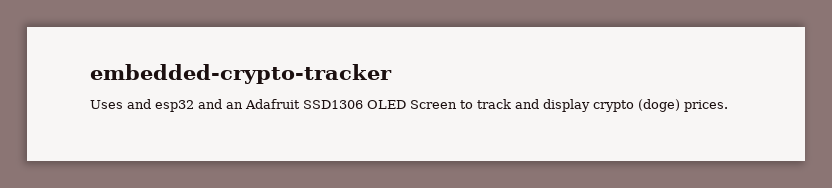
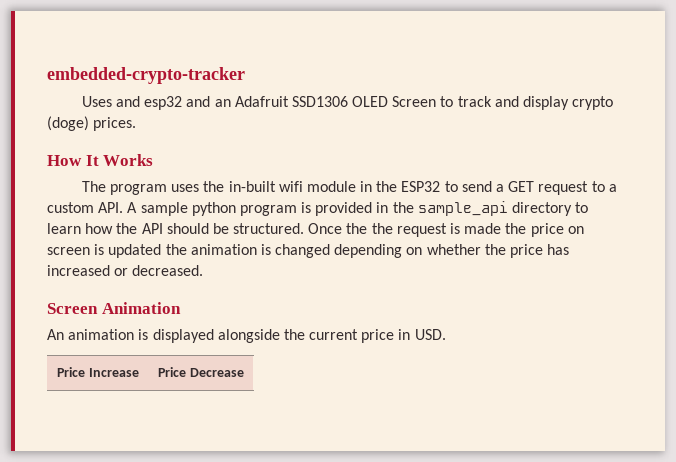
+ How It Works
+ The program uses the in-built wifi module in the ESP32 to send a GET request to a custom API. A sample python program is provided in the sample_api directory to learn how the API should be structured. Once the the request is made the price on screen is updated the animation is changed depending on whether the price has increased or decreased.
+ Screen Animation
+ An animation is displayed alongside the current price in USD.
+ Price Increase | Price Decrease

